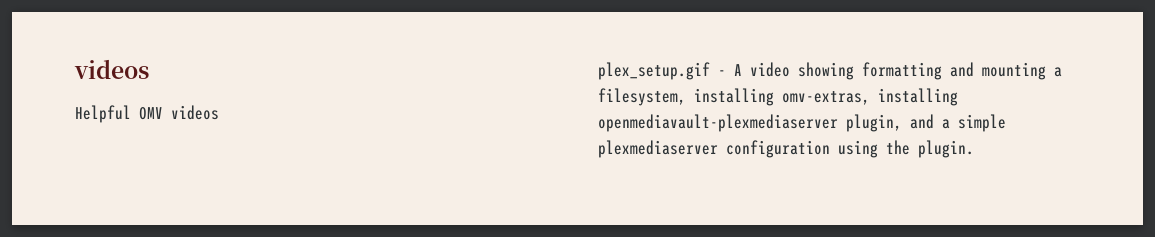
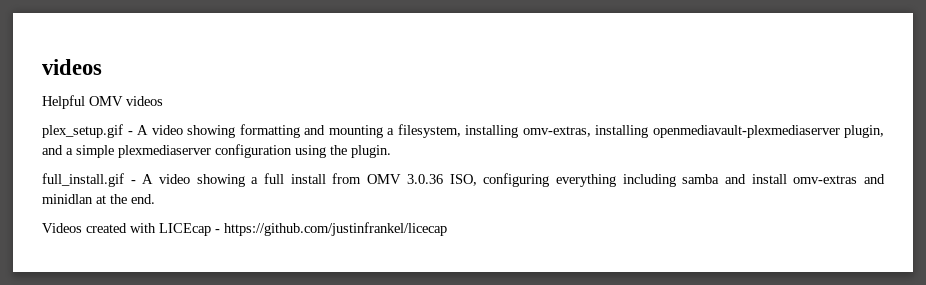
+ full_install.gif - A video showing a full install from OMV 3.0.36 ISO, configuring everything including samba and install omv-extras and minidlan at the end.
+ Videos created with LICEcap - https://github.com/justinfrankel/licecap

